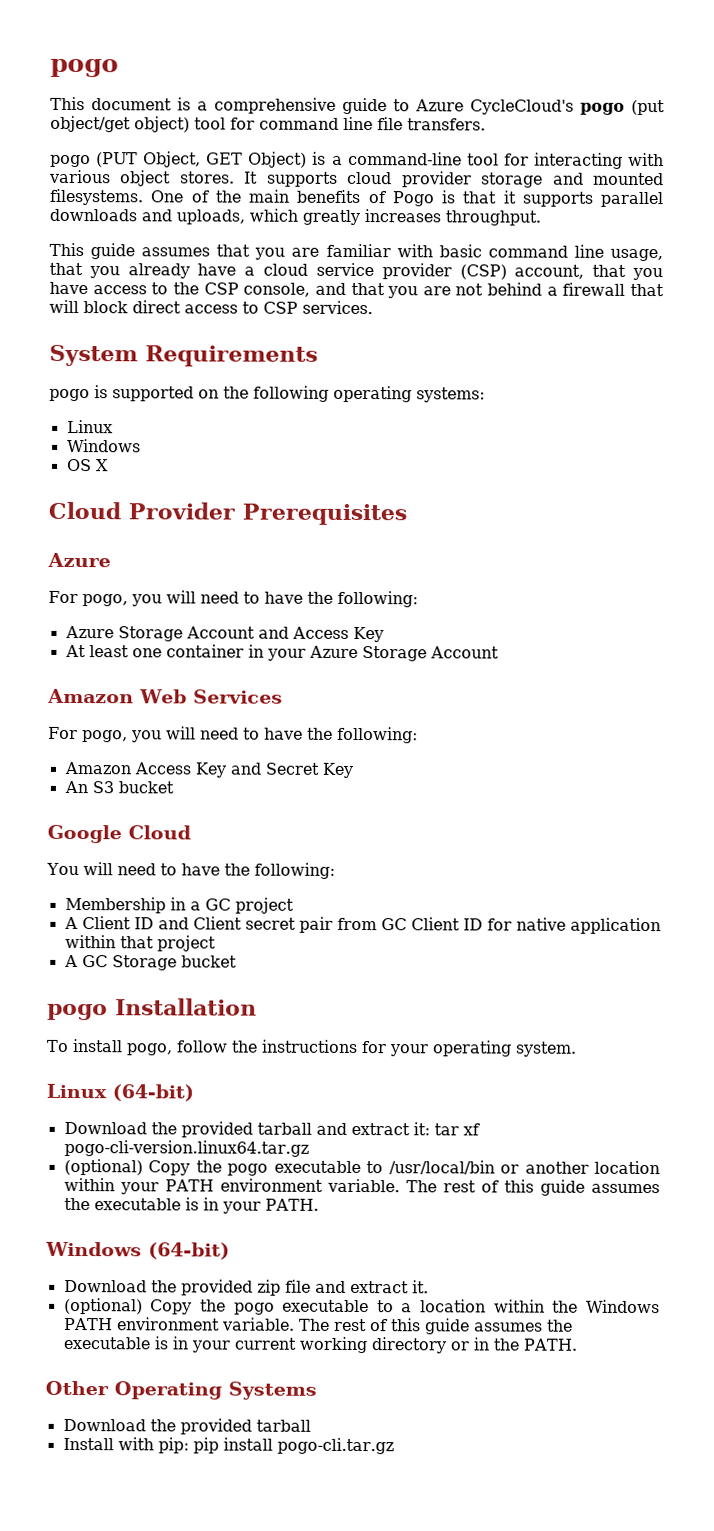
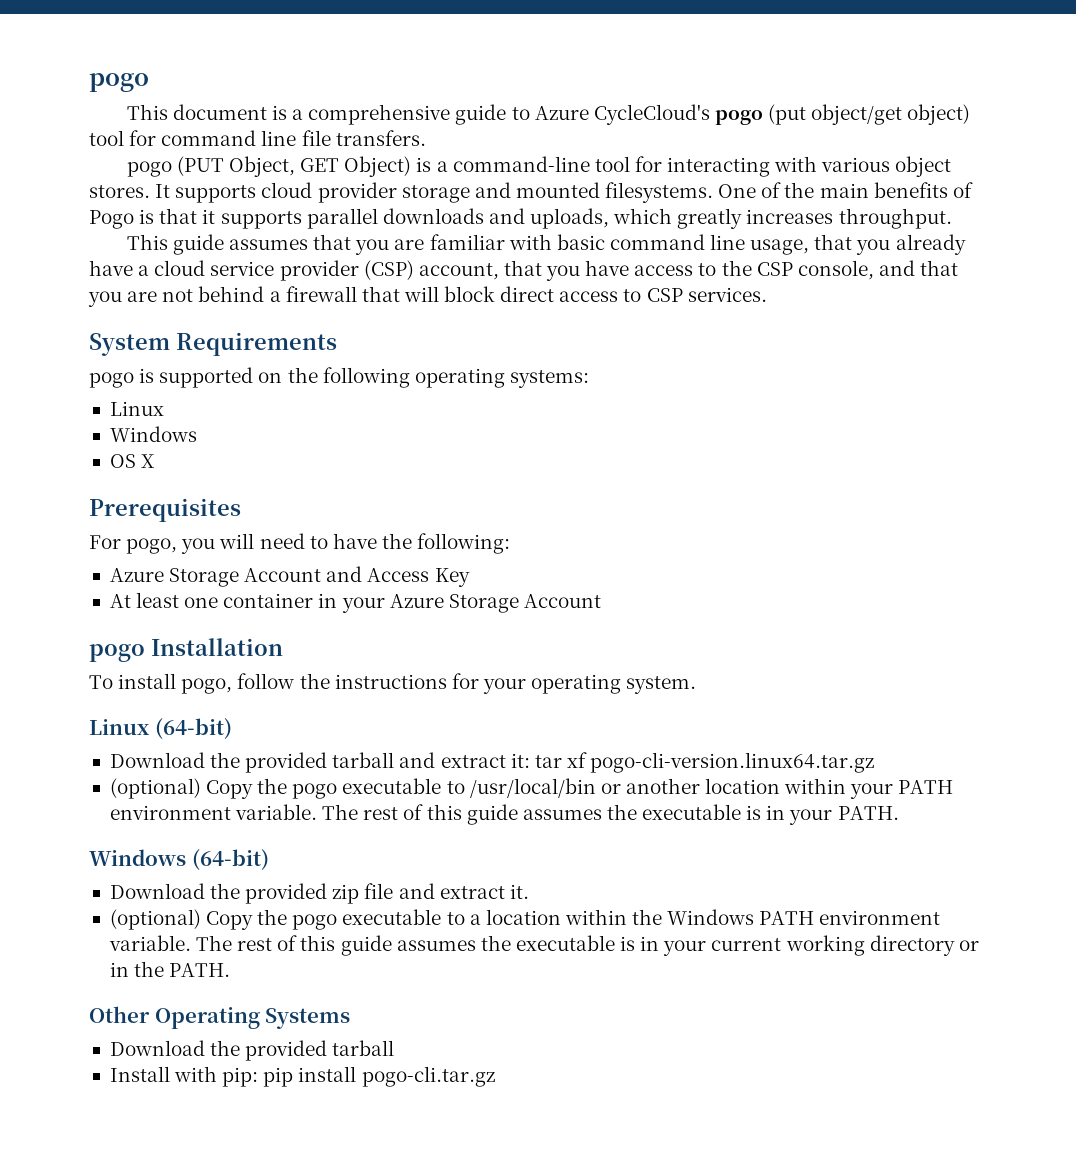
- Cloud Provider Prerequisites
- Azure
+ Prerequisites
- Amazon Web Services
- For pogo, you will need to have the following:
- Amazon Access Key and Secret Key
- An S3 bucket
- Google Cloud
- You will need to have the following:
- Membership in a GC project
- A Client ID and Client secret pair from GC Client ID for native application within that project
- A GC Storage bucket

